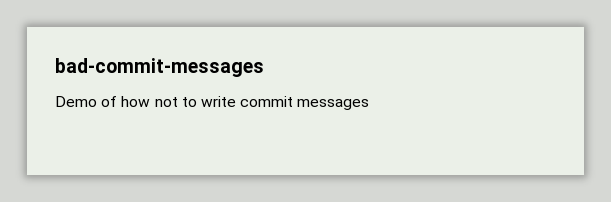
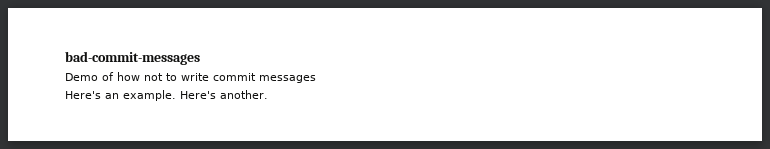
+ Here's an example. Here's another.

